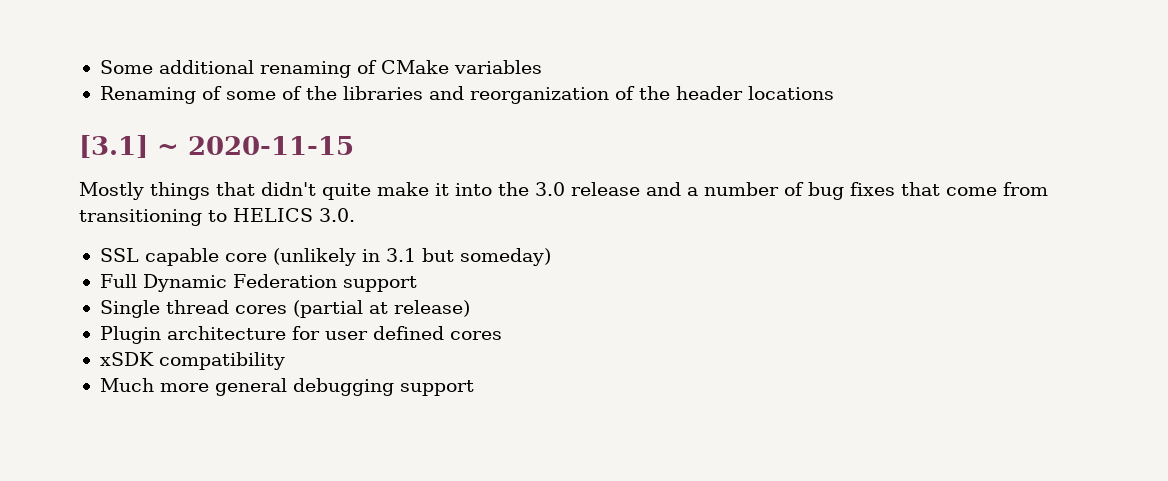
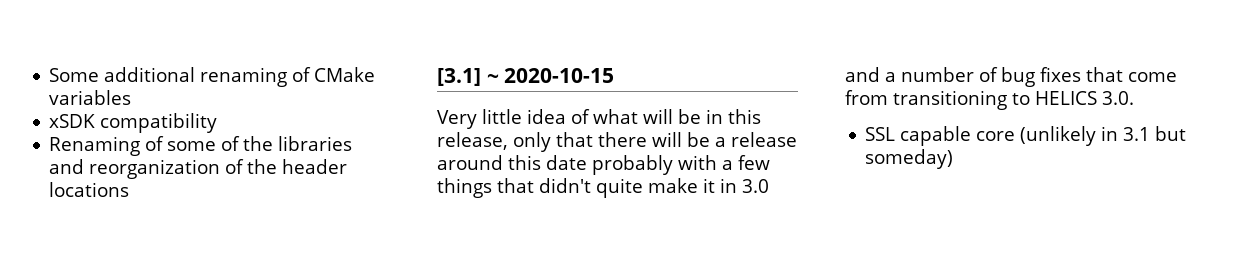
+ xSDK compatibility
- [3.1] ~ 2020-11-15
- Mostly things that didn't quite make it into the 3.0 release and a number of bug fixes that come from transitioning to HELICS 3.0.
+ [3.1] ~ 2020-10-15
+ Very little idea of what will be in this release, only that there will be a release around this date probably with a few things that didn't quite make it in 3.0 and a number of bug fixes that come from transitioning to HELICS 3.0.
- Full Dynamic Federation support
- Single thread cores (partial at release)
- Plugin architecture for user defined cores
- xSDK compatibility
- Much more general debugging support

